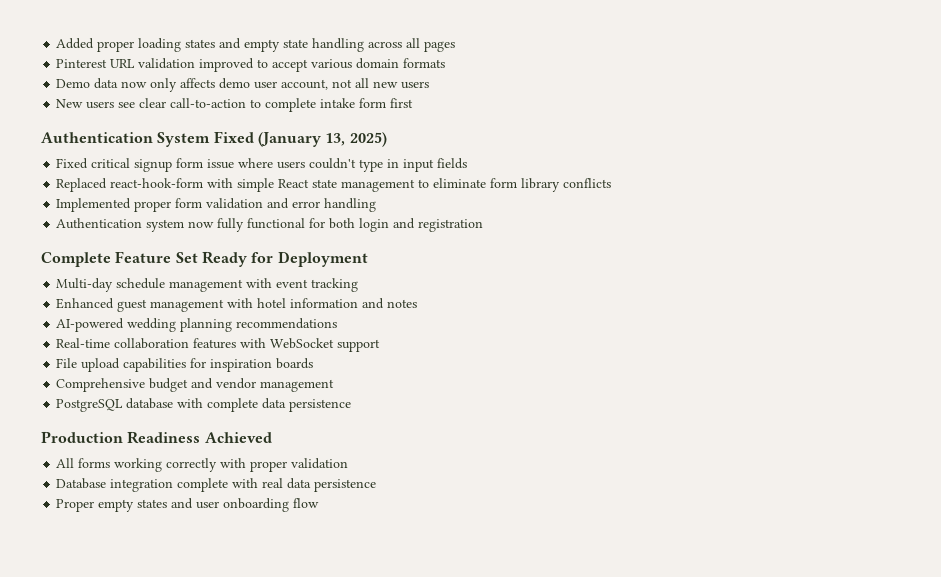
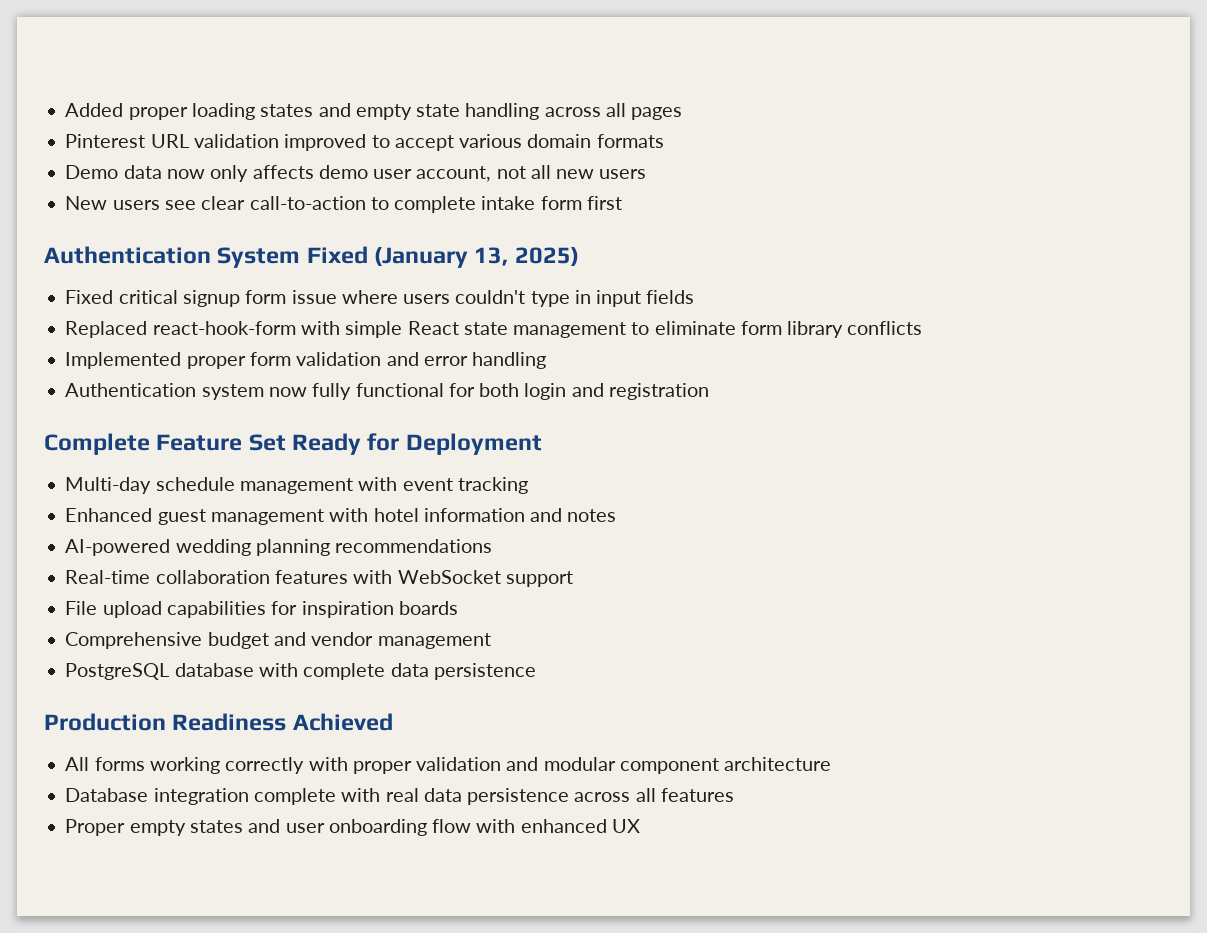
- All forms working correctly with proper validation
+ All forms working correctly with proper validation and modular component architecture
- Database integration complete with real data persistence
+ Database integration complete with real data persistence across all features
- Proper empty states and user onboarding flow
+ Proper empty states and user onboarding flow with enhanced UX

